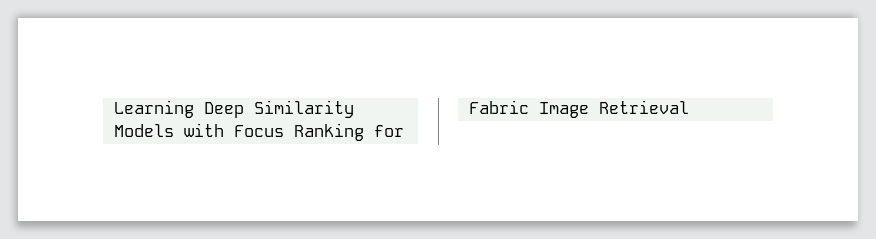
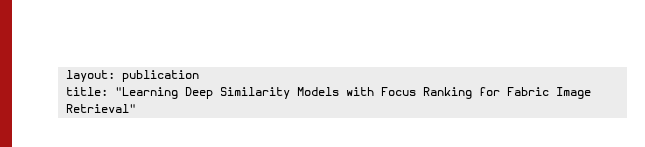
- Learning Deep Similarity Models with Focus Ranking for Fabric Image Retrieval
+ layout: publication
+ title: "Learning Deep Similarity Models with Focus Ranking for Fabric Image Retrieval"

